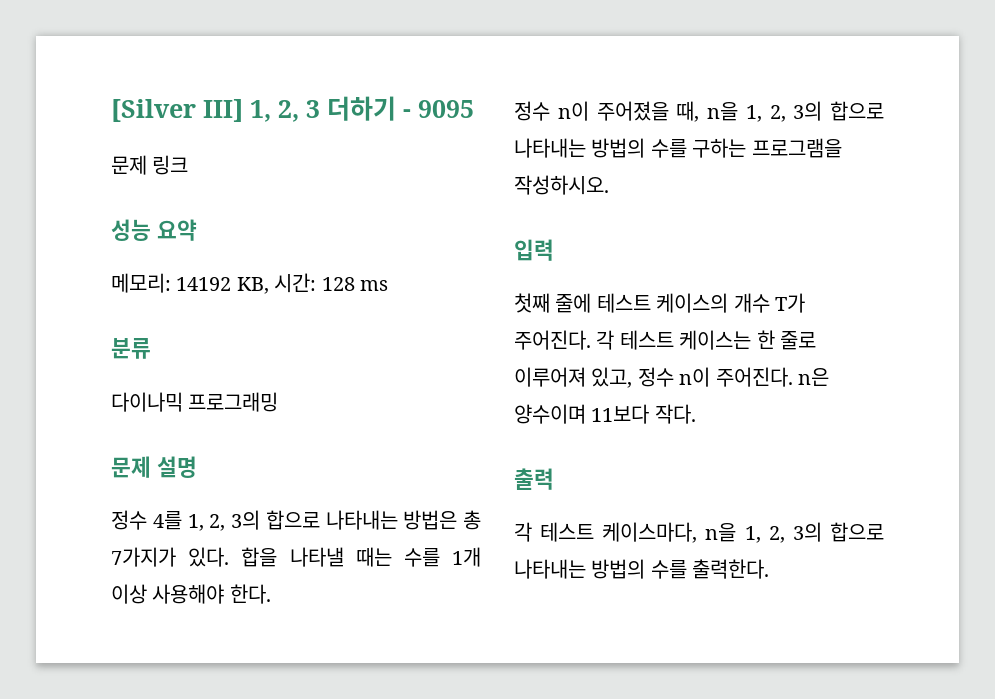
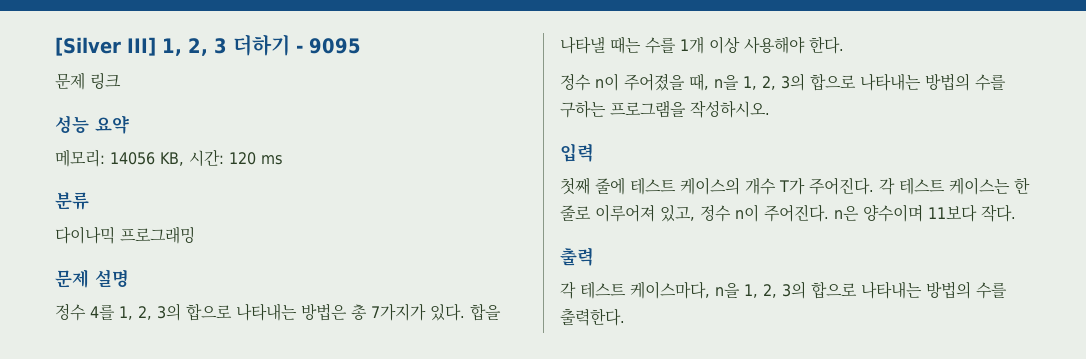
- 메모리: 14192 KB, 시간: 128 ms
+ 메모리: 14056 KB, 시간: 120 ms

